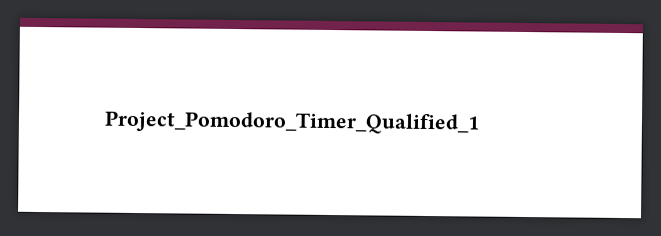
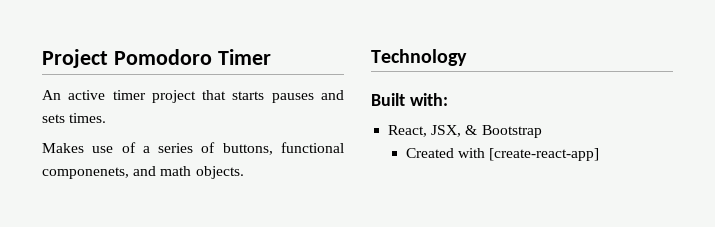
- Project_Pomodoro_Timer_Qualified_1
+ Project Pomodoro Timer
+ An active timer project that starts pauses and sets times.
+ Makes use of a series of buttons, functional componenets, and math objects.
+ Technology
+ Built with:
+ React, JSX, & Bootstrap
+ Created with [create-react-app]

